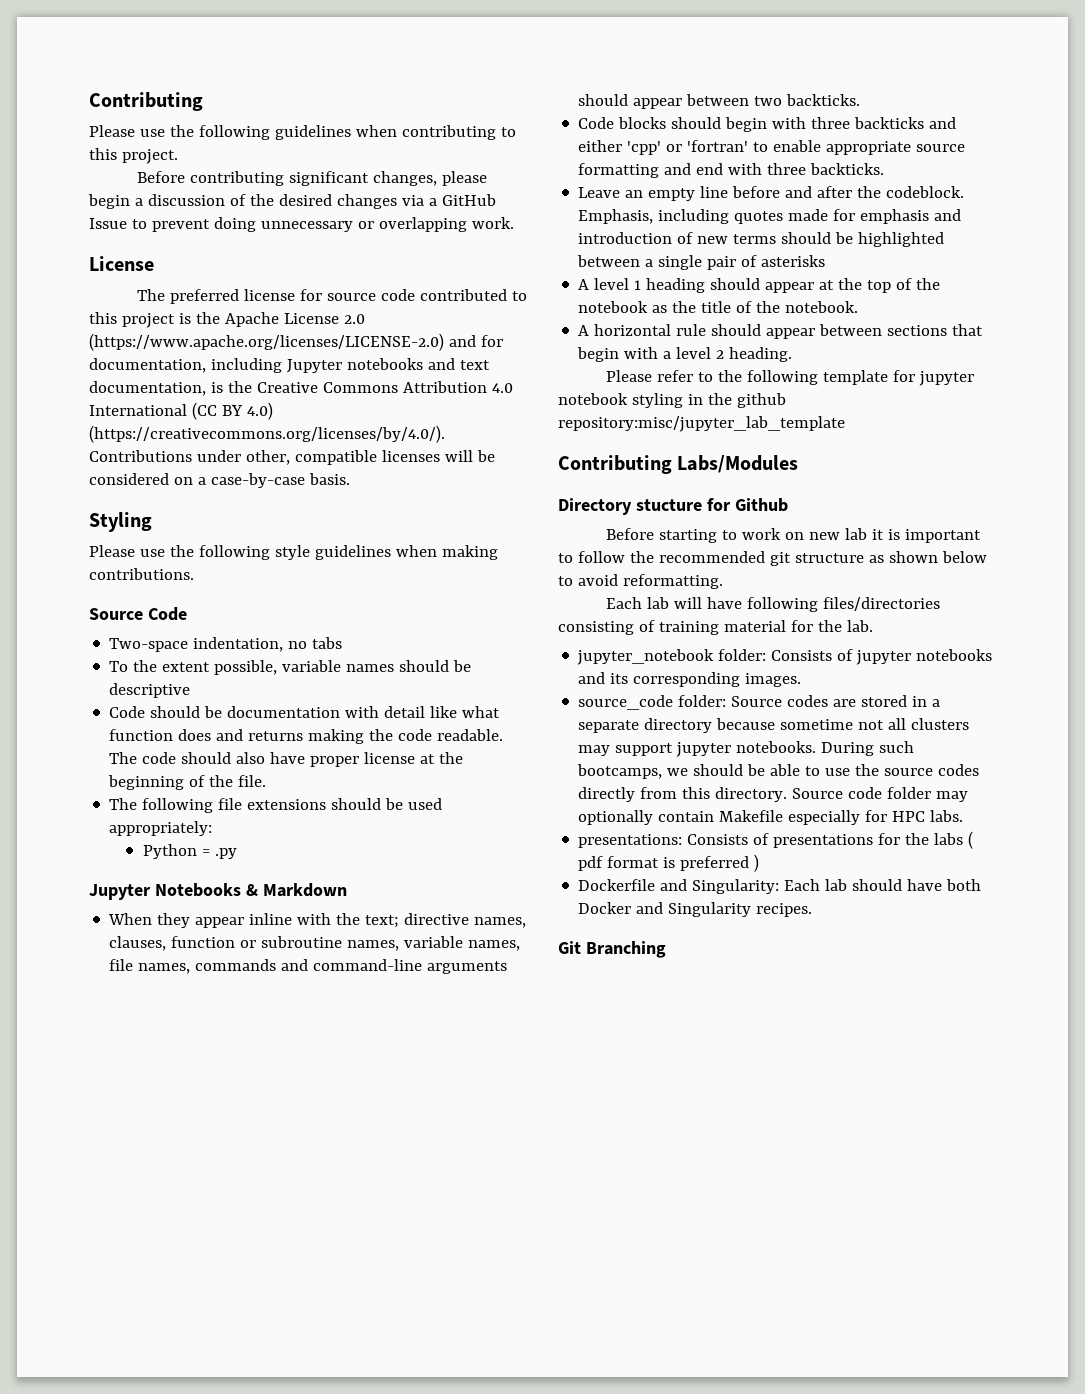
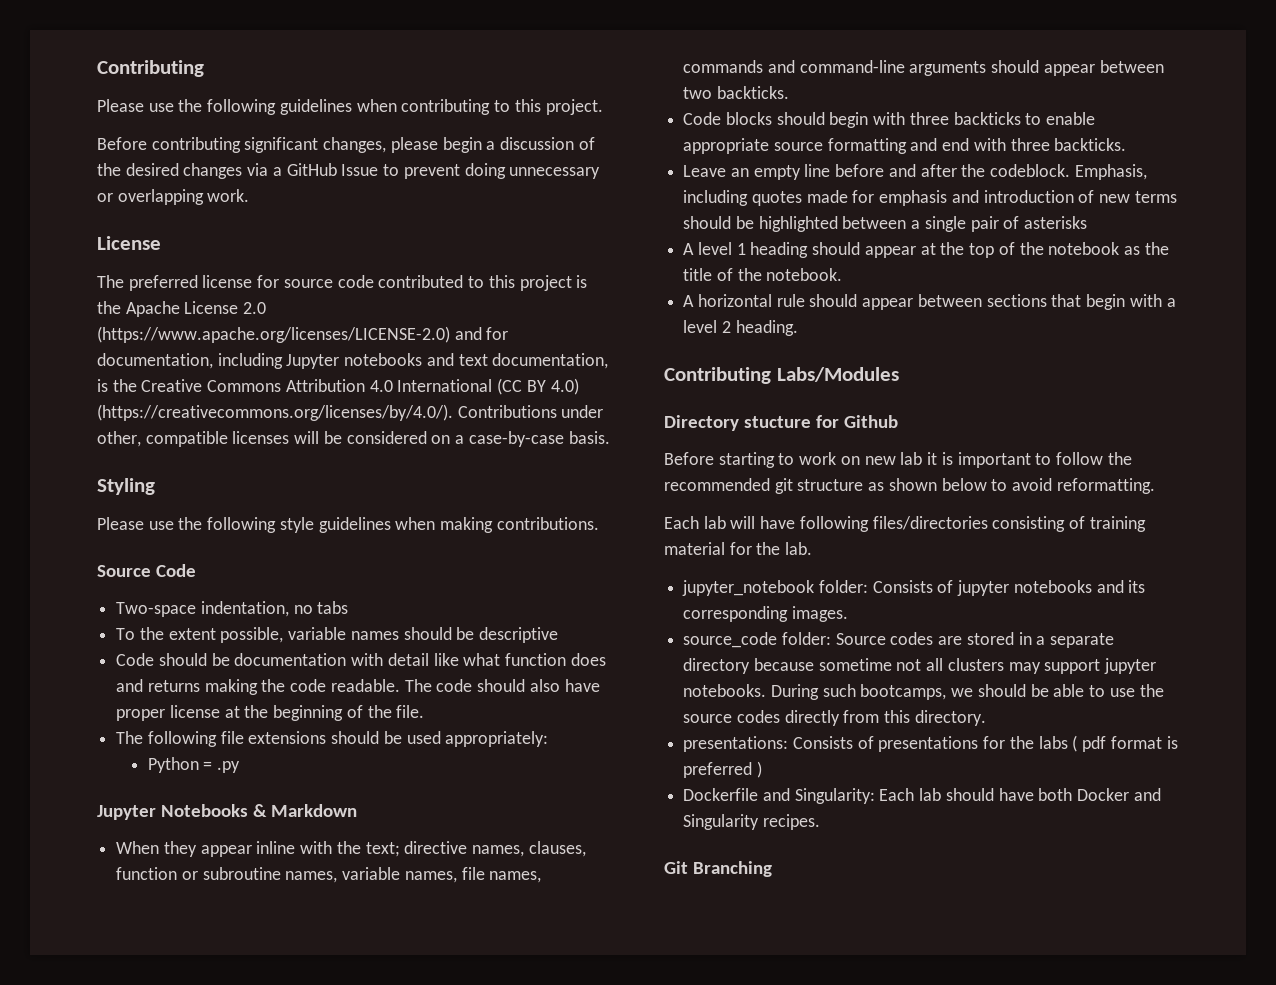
- Code blocks should begin with three backticks and either 'cpp' or 'fortran' to enable appropriate source formatting and end with three backticks.
+ Code blocks should begin with three backticks to enable appropriate source formatting and end with three backticks.
- Please refer to the following template for jupyter notebook styling in the github repository:misc/jupyter_lab_template
- Source code folder may optionally contain Makefile especially for HPC labs.

